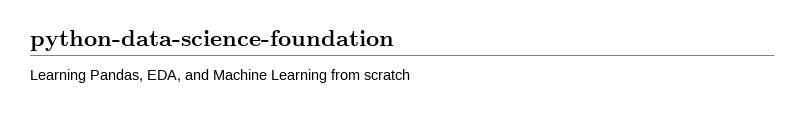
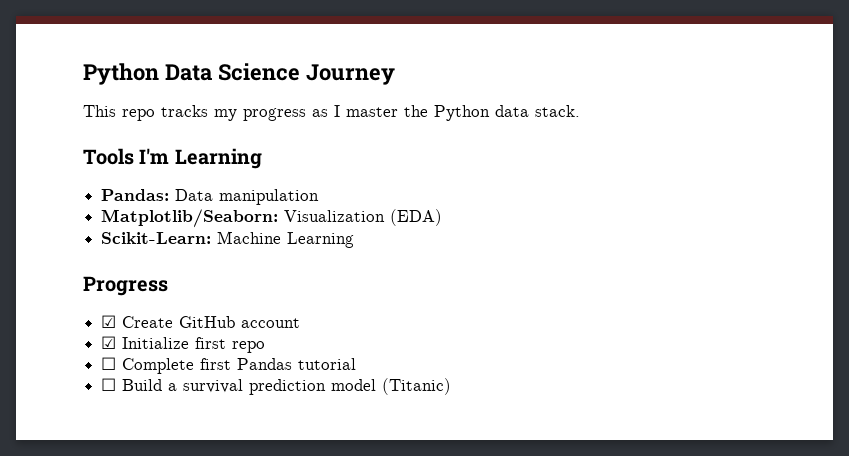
- python-data-science-foundation
- Learning Pandas, EDA, and Machine Learning from scratch
+ Python Data Science Journey
+ This repo tracks my progress as I master the Python data stack.
+ Tools I'm Learning
+ Pandas: Data manipulation
+ Matplotlib/Seaborn: Visualization (EDA)
+ Scikit-Learn: Machine Learning
+ Progress
+ ☑ Create GitHub account
+ ☑ Initialize first repo
+ ☐ Complete first Pandas tutorial
+ ☐ Build a survival prediction model (Titanic)

